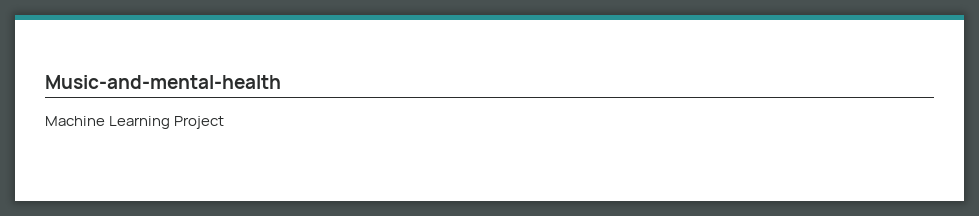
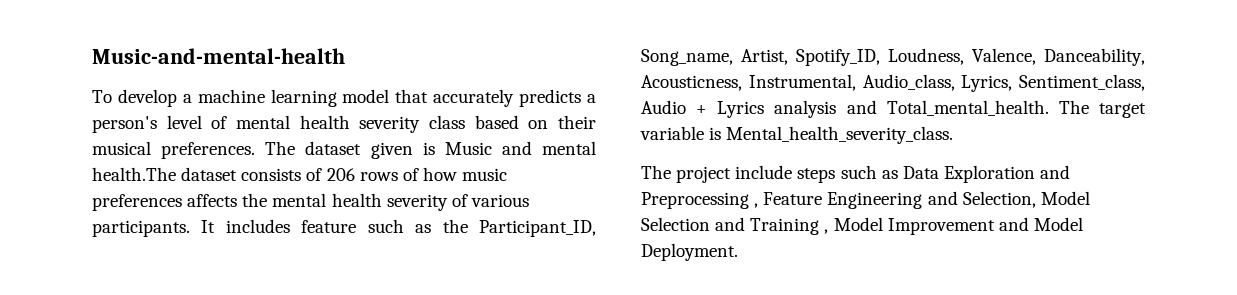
- Machine Learning Project
+ To develop a machine learning model that accurately predicts a person's level of mental health severity class based on their musical preferences. The dataset given is Music and mental health.The dataset consists of 206 rows of how music preferences affects the mental health severity of various participants. It includes feature such as the Participant_ID, Song_name, Artist, Spotify_ID, Loudness, Valence, Danceability, Acousticness, Instrumental, Audio_class, Lyrics, Sentiment_class, Audio + Lyrics analysis and Total_mental_health. The target variable is Mental_health_severity_class.
+ The project include steps such as Data Exploration and Preprocessing , Feature Engineering and Selection, Model Selection and Training , Model Improvement and Model Deployment.

